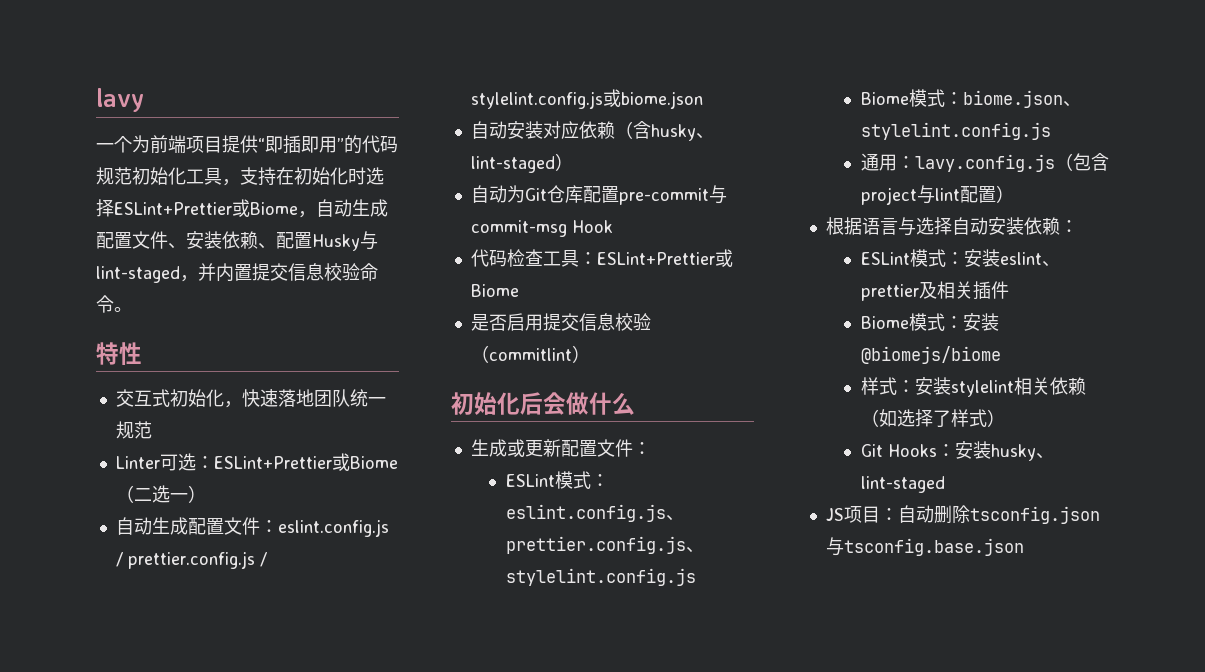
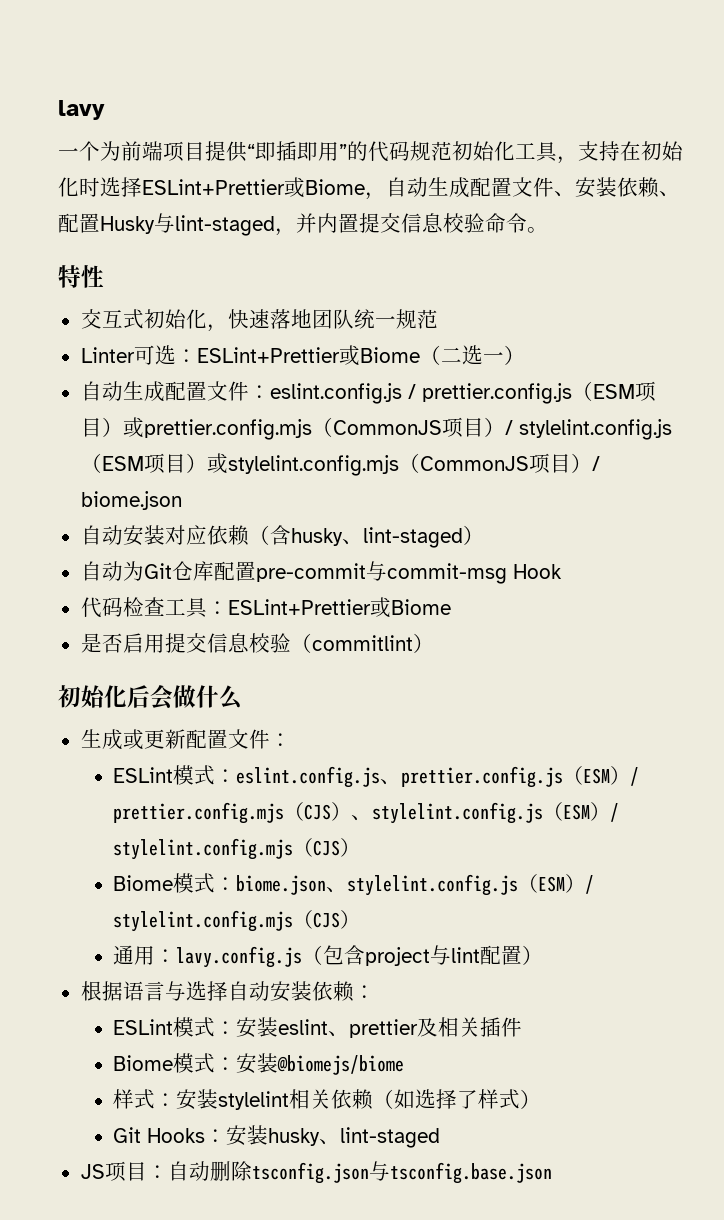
- 自动生成配置文件：eslint.config.js / prettier.config.js / stylelint.config.js或biome.json
+ 自动生成配置文件：eslint.config.js / prettier.config.js（ESM项目）或prettier.config.mjs（CommonJS项目）/ stylelint.config.js（ESM项目）或stylelint.config.mjs（CommonJS项目）/ biome.json
- ESLint模式：eslint.config.js、prettier.config.js、stylelint.config.js
+ ESLint模式：eslint.config.js、prettier.config.js（ESM）/ prettier.config.mjs（CJS）、stylelint.config.js（ESM）/ stylelint.config.mjs（CJS）
- Biome模式：biome.json、stylelint.config.js
+ Biome模式：biome.json、stylelint.config.js（ESM）/ stylelint.config.mjs（CJS）

